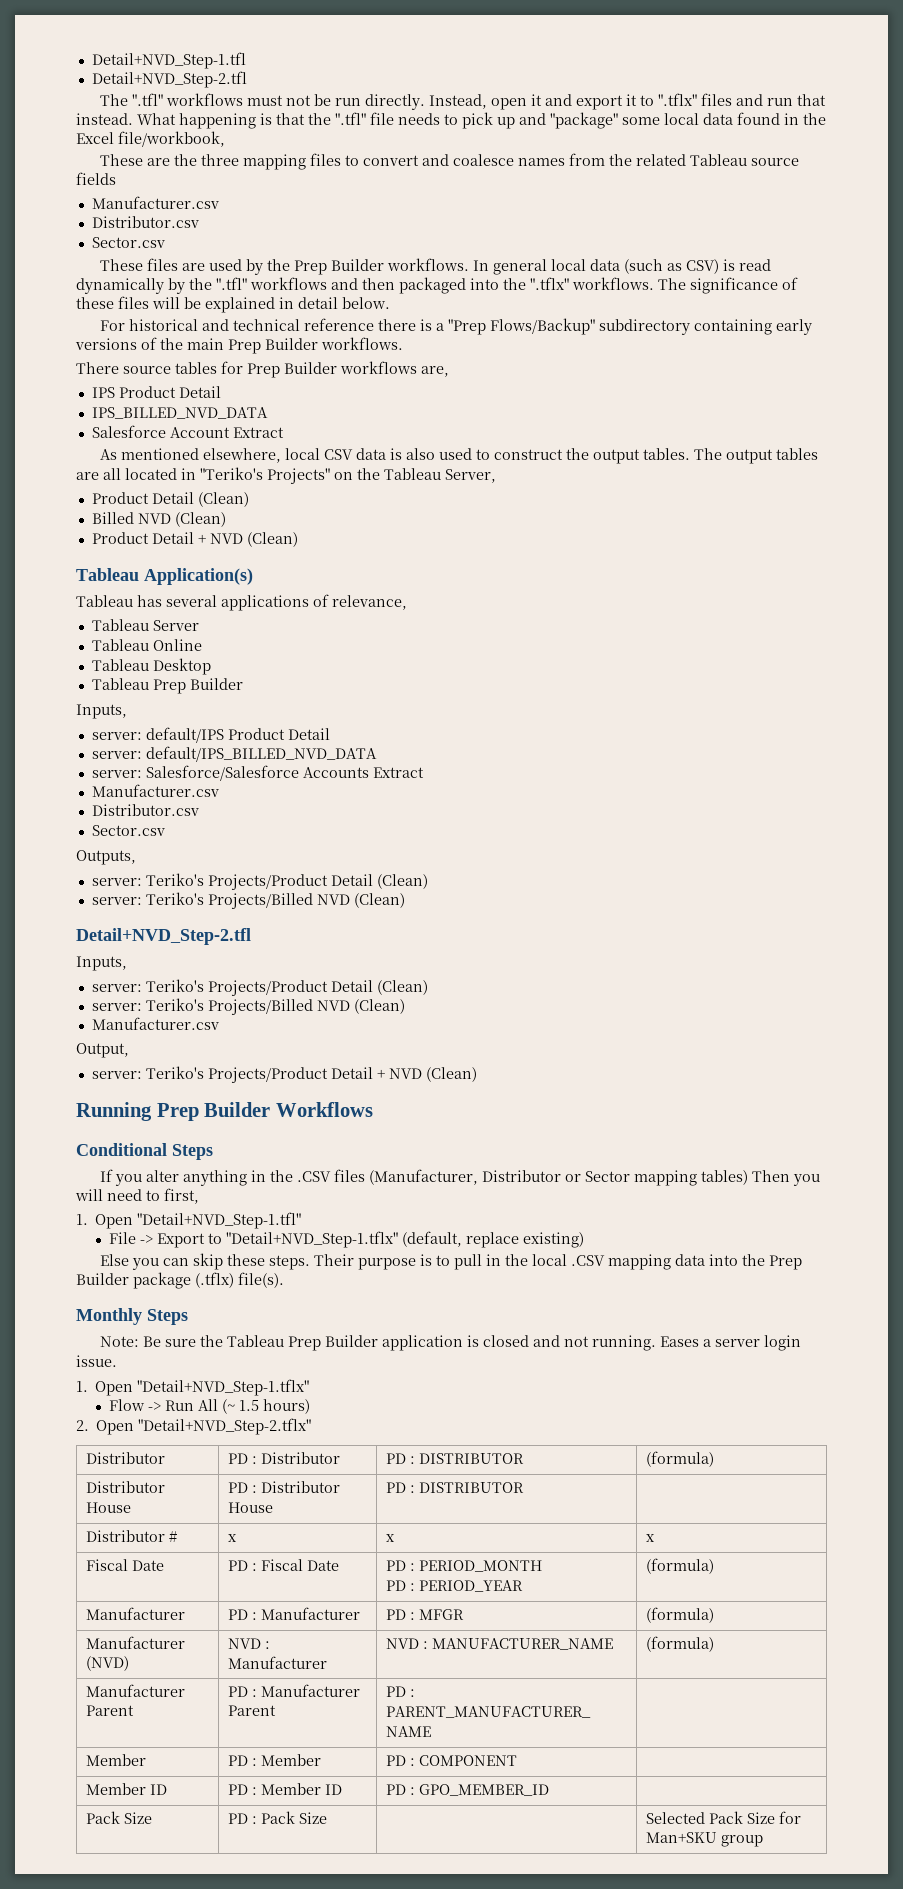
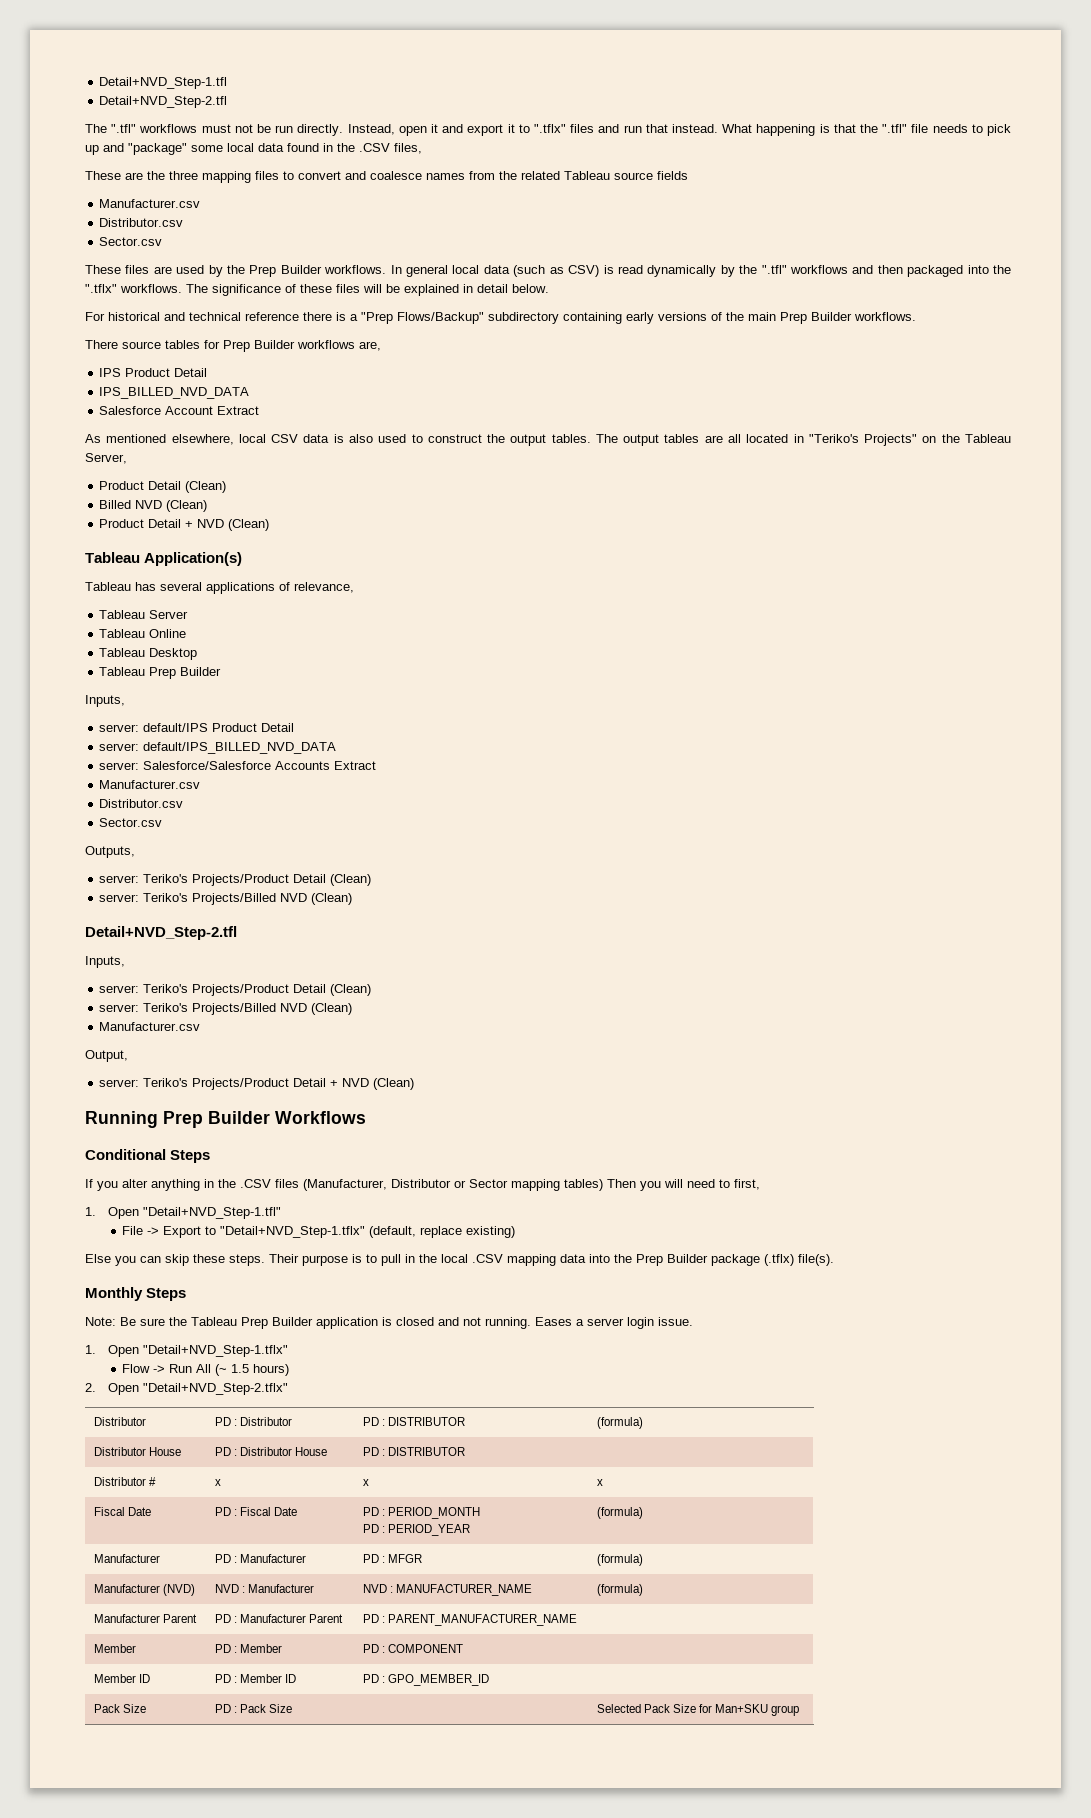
- What happening is that the ".tfl" file needs to pick up and "package" some local data found in the Excel file/workbook,
+ What happening is that the ".tfl" file needs to pick up and "package" some local data found in the .CSV files,

